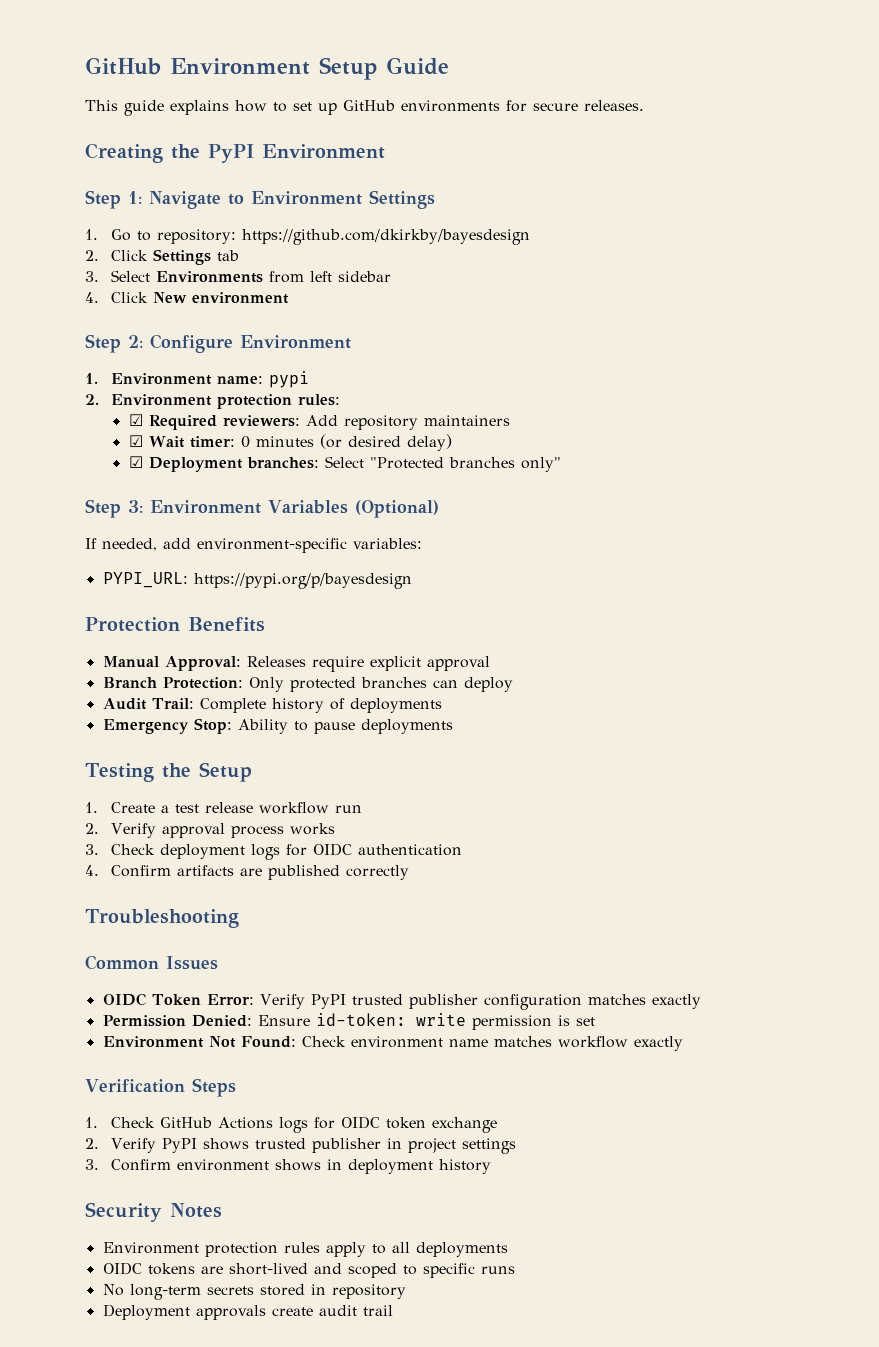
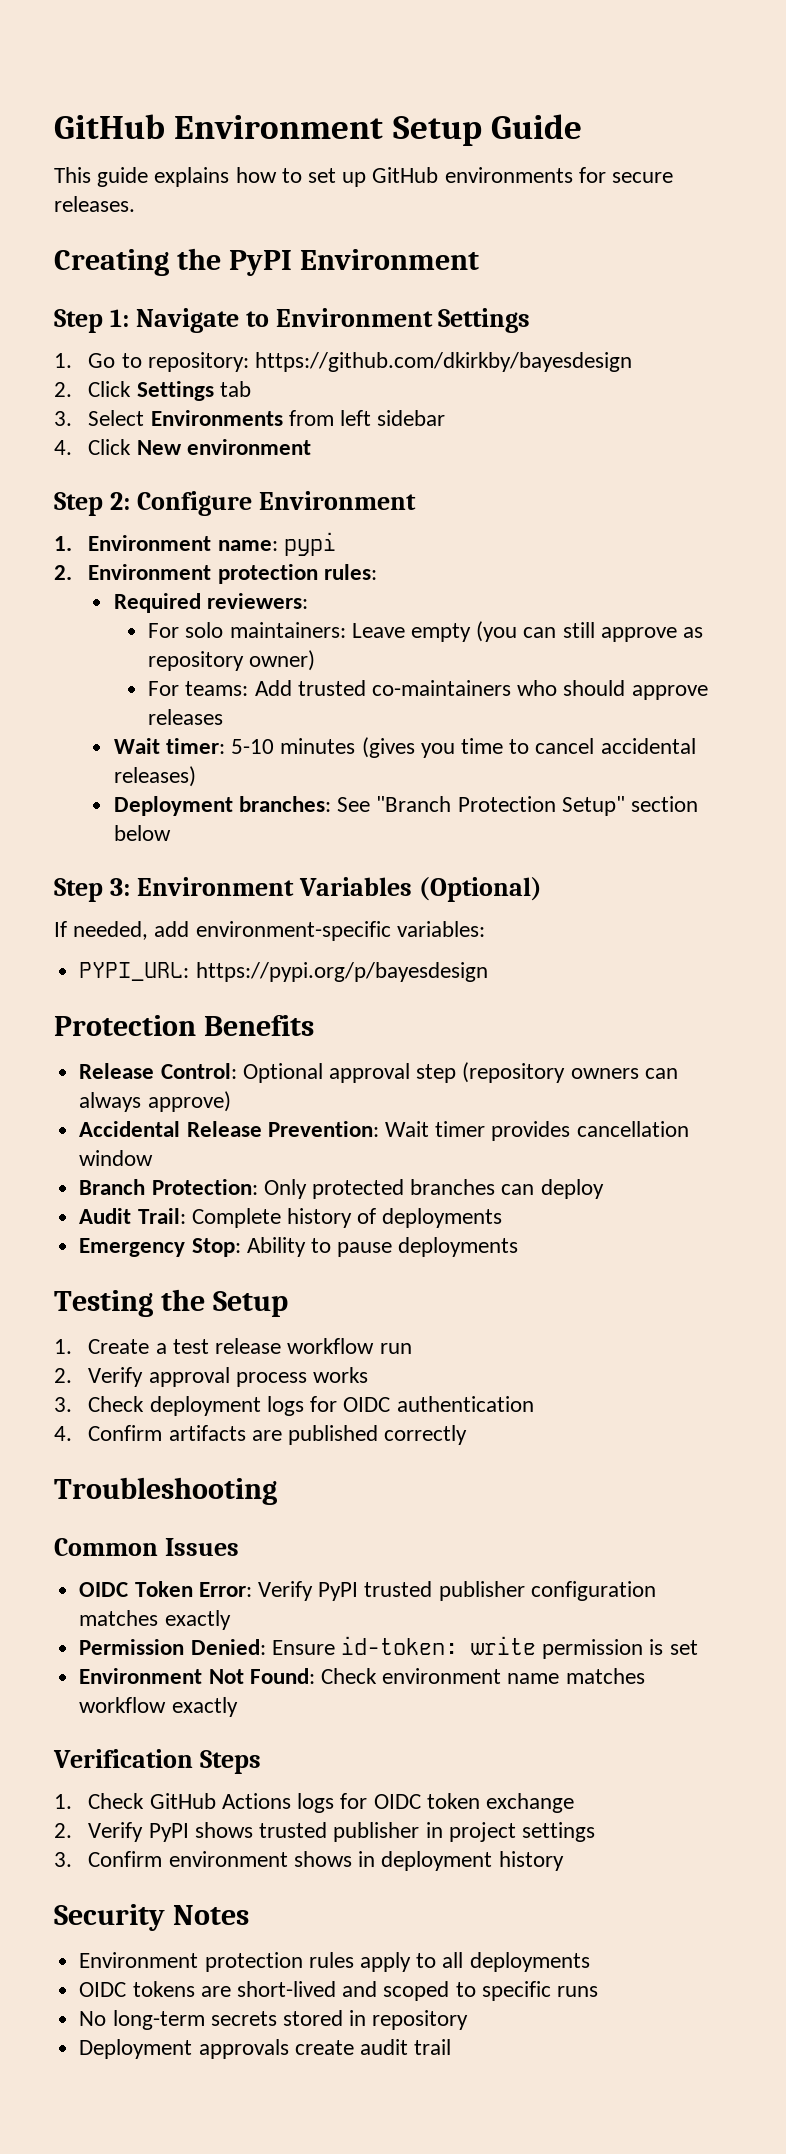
- ☑ Required reviewers: Add repository maintainers
- ☑ Wait timer: 0 minutes (or desired delay)
- ☑ Deployment branches: Select "Protected branches only"
+ Required reviewers:
+ For solo maintainers: Leave empty (you can still approve as repository owner)
+ For teams: Add trusted co-maintainers who should approve releases
+ Wait timer: 5-10 minutes (gives you time to cancel accidental releases)
+ Deployment branches: See "Branch Protection Setup" section below
- Manual Approval: Releases require explicit approval
+ Release Control: Optional approval step (repository owners can always approve)
+ Accidental Release Prevention: Wait timer provides cancellation window

